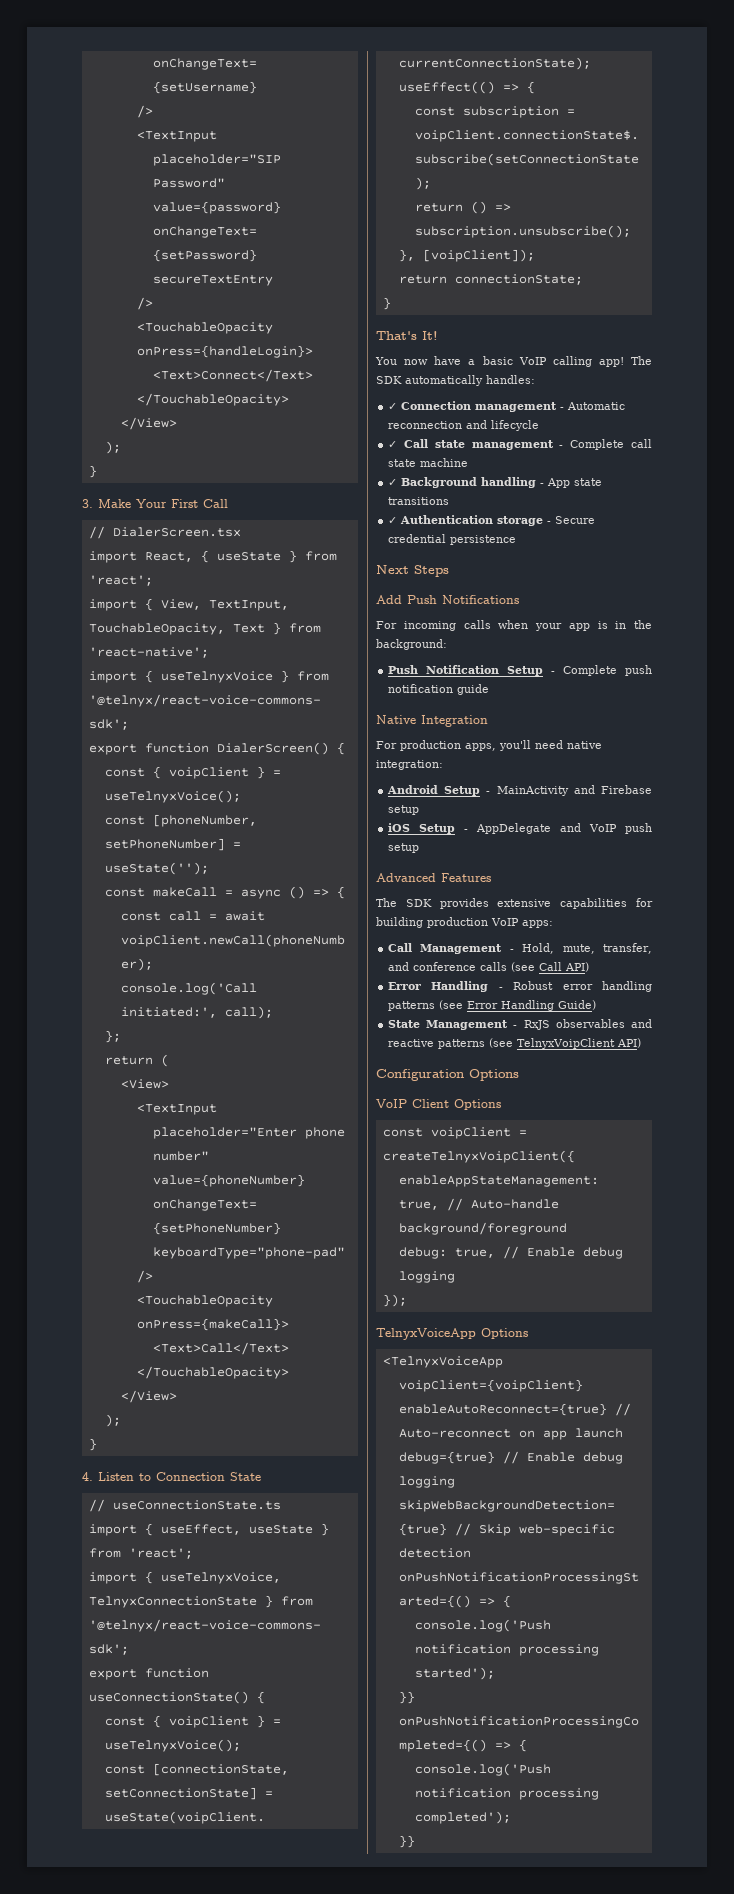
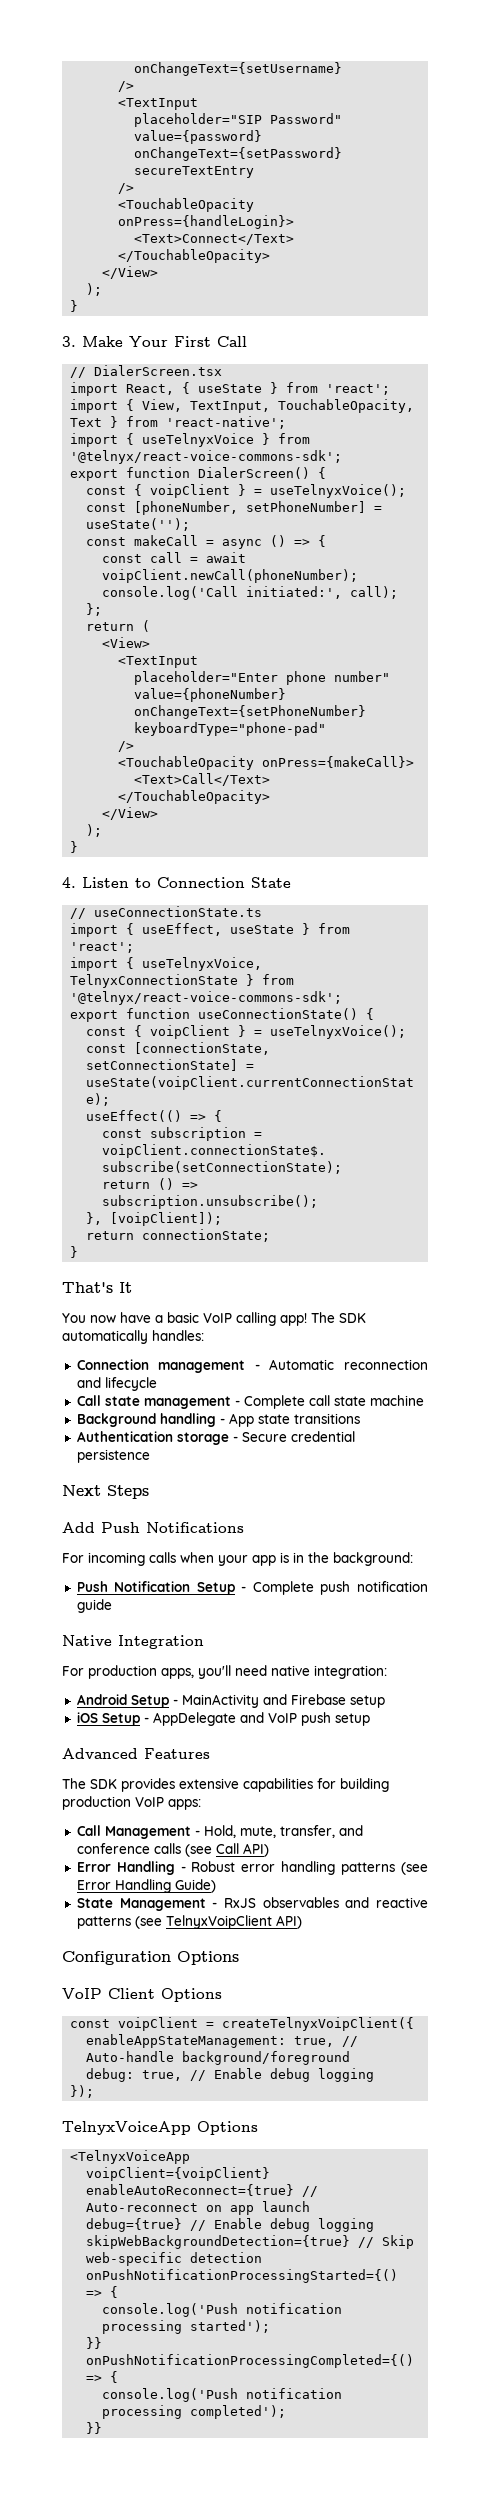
- That's It!
+ That's It
- ✓ Connection management - Automatic reconnection and lifecycle
+ Connection management - Automatic reconnection and lifecycle
- ✓ Call state management - Complete call state machine
+ Call state management - Complete call state machine
- ✓ Background handling - App state transitions
+ Background handling - App state transitions
- ✓ Authentication storage - Secure credential persistence
+ Authentication storage - Secure credential persistence

